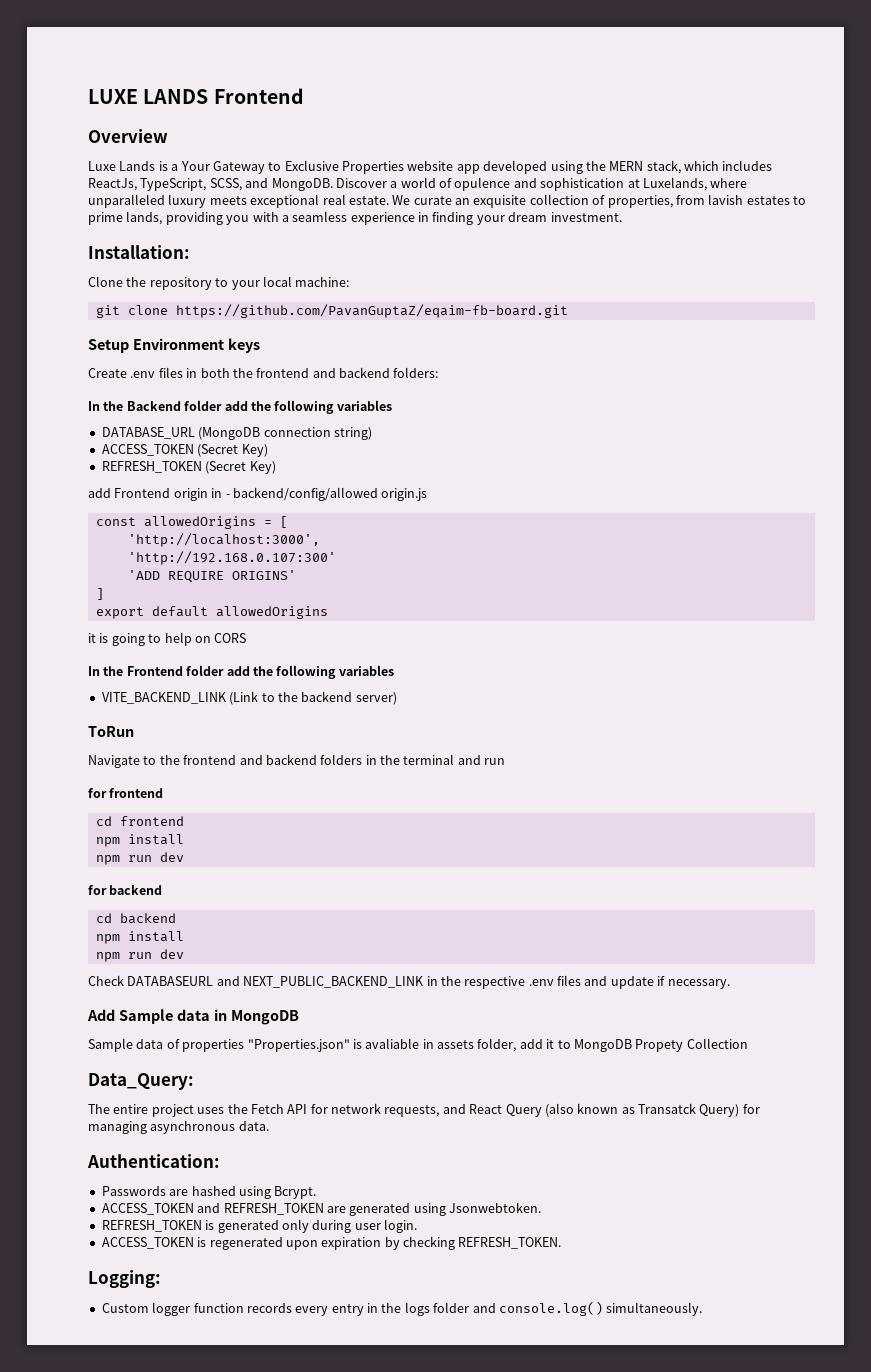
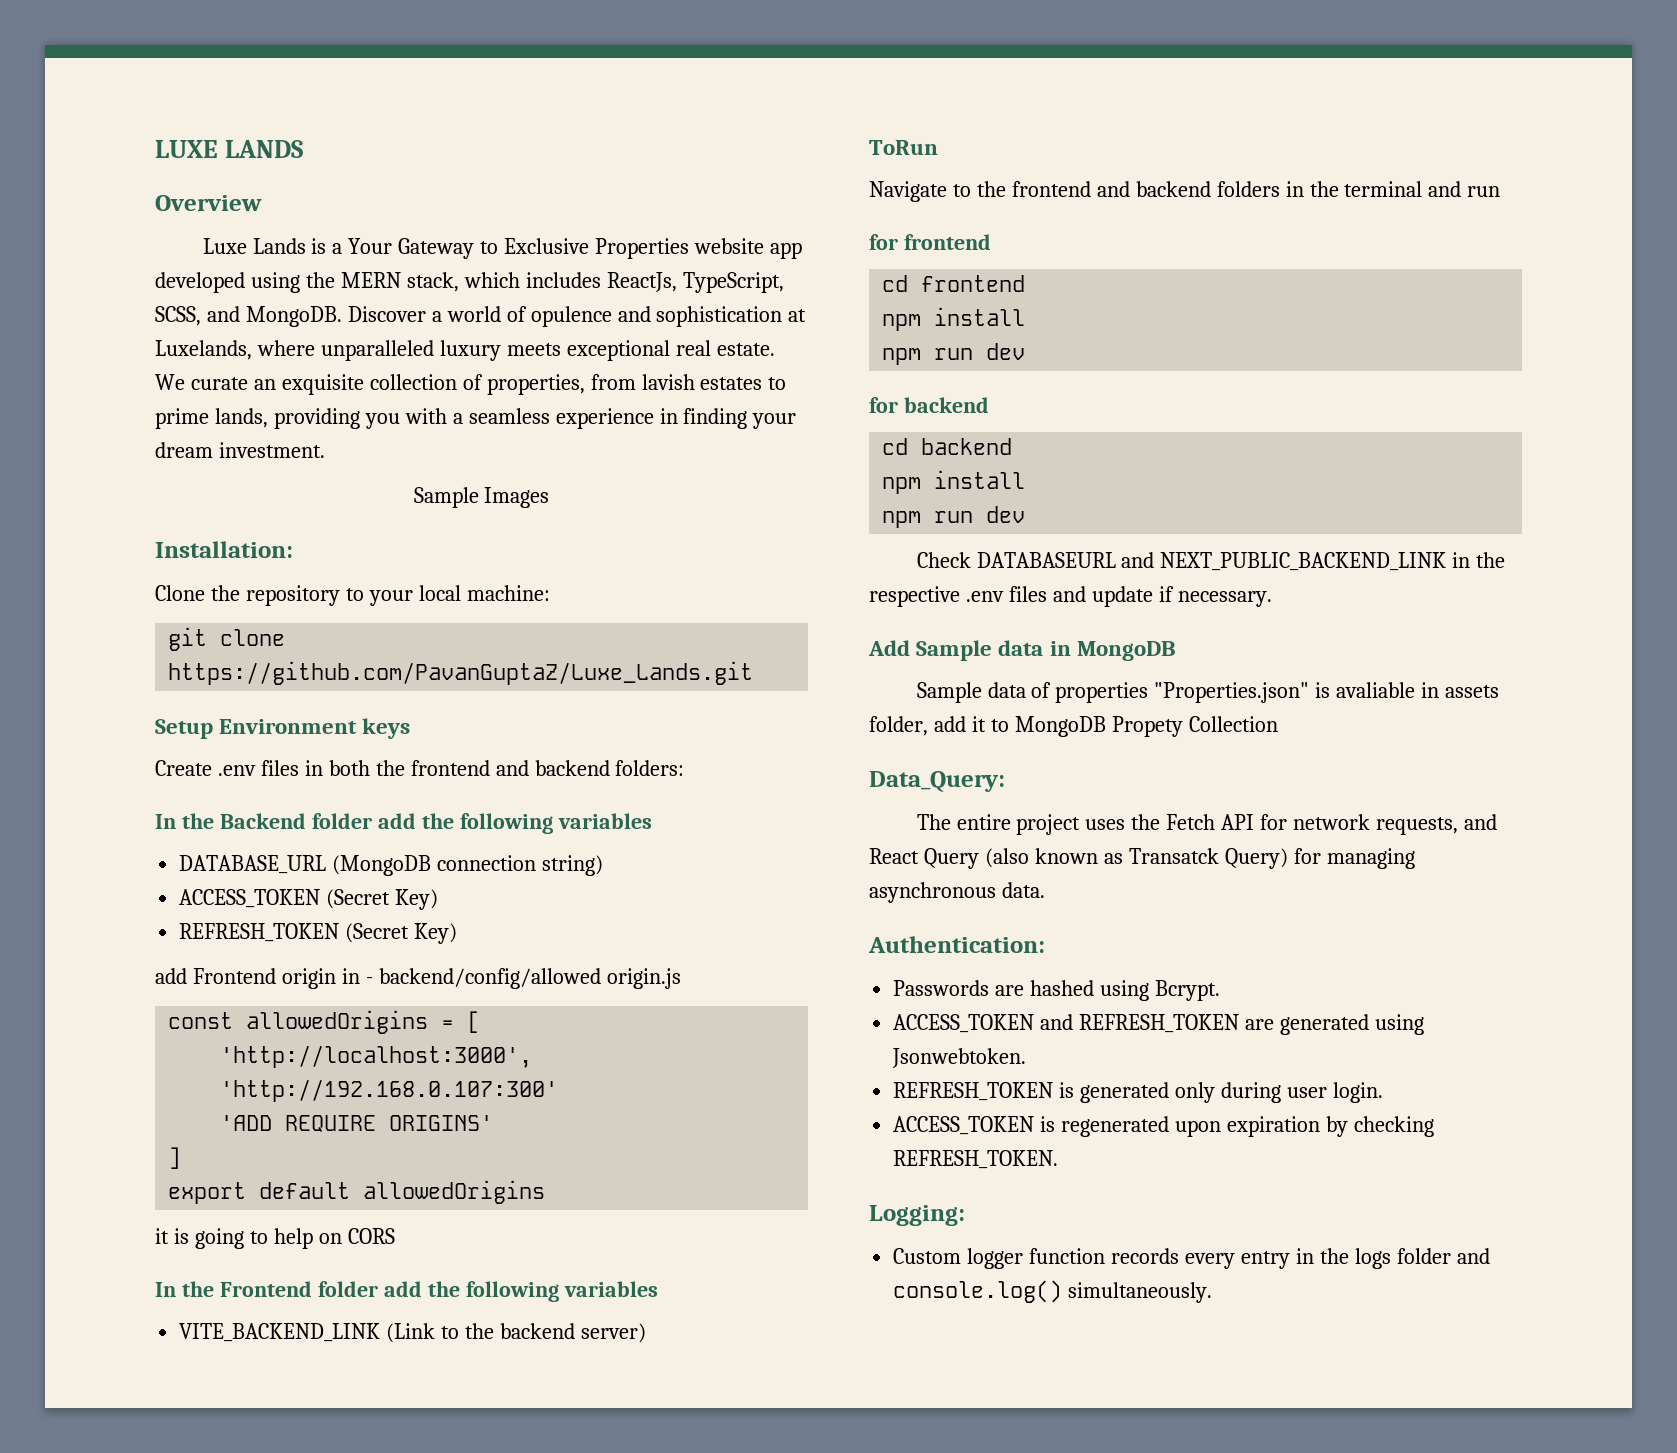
- LUXE LANDS Frontend
+ LUXE LANDS
+ Sample Images
- git clone https://github.com/PavanGuptaZ/eqaim-fb-board.git
+ git clone https://github.com/PavanGuptaZ/Luxe_Lands.git

